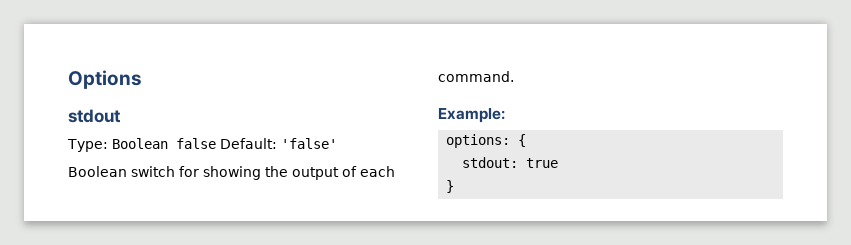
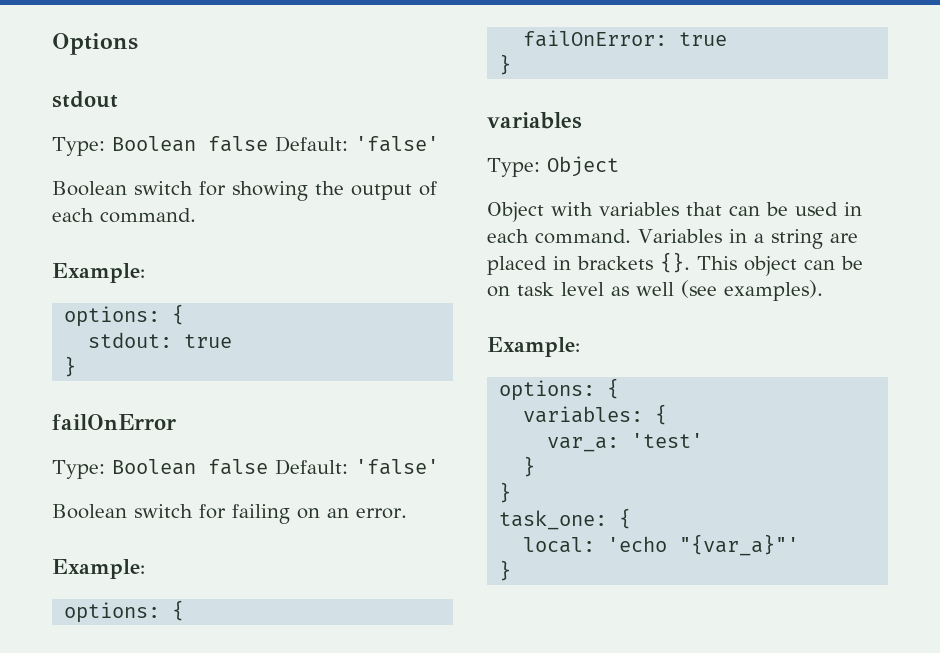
+ failOnError
+ Type: Boolean false Default: 'false'
+ Boolean switch for failing on an error.
+ Example:
+ options: {
+ failOnError: true
+ }
+ variables
+ Type: Object
+ Object with variables that can be used in each command. Variables in a string are placed in brackets {}. This object can be on task level as well (see examples).
+ Example:
+ options: {
+ variables: {
+ var_a: 'test'
+ }
+ }
+ task_one: {
+ local: 'echo "{var_a}"'
+ }

